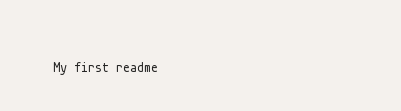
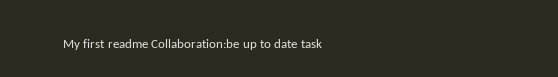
- My first readme
+ My first readme Collaboration:be up to date task

